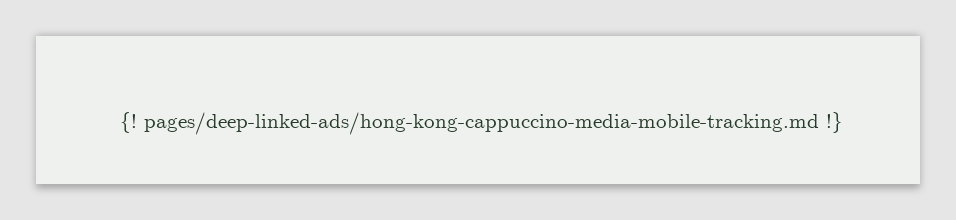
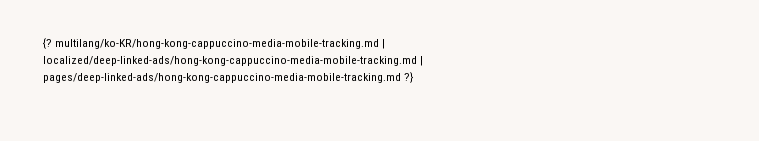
- {! pages/deep-linked-ads/hong-kong-cappuccino-media-mobile-tracking.md !}
+ {? multilang/ko-KR/hong-kong-cappuccino-media-mobile-tracking.md | localized/deep-linked-ads/hong-kong-cappuccino-media-mobile-tracking.md | pages/deep-linked-ads/hong-kong-cappuccino-media-mobile-tracking.md ?}

